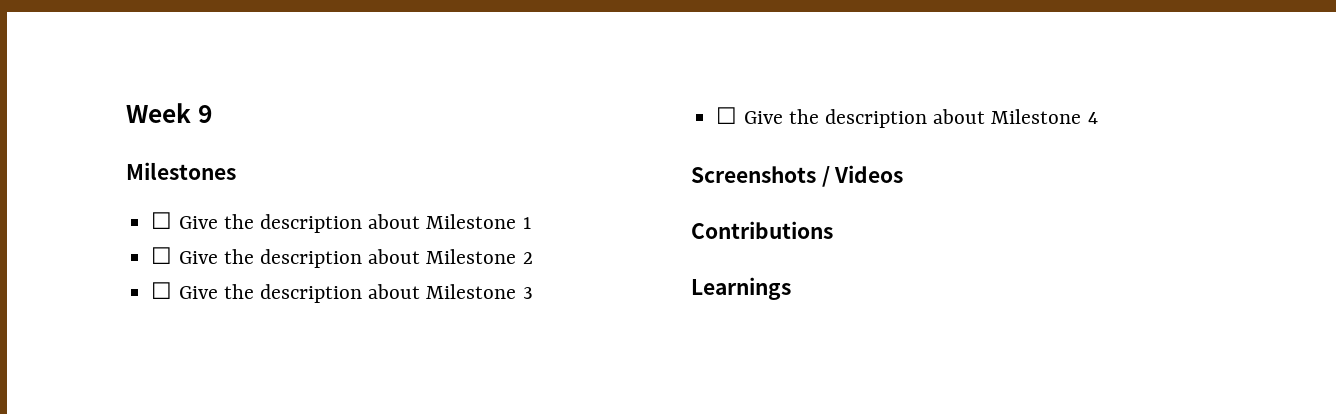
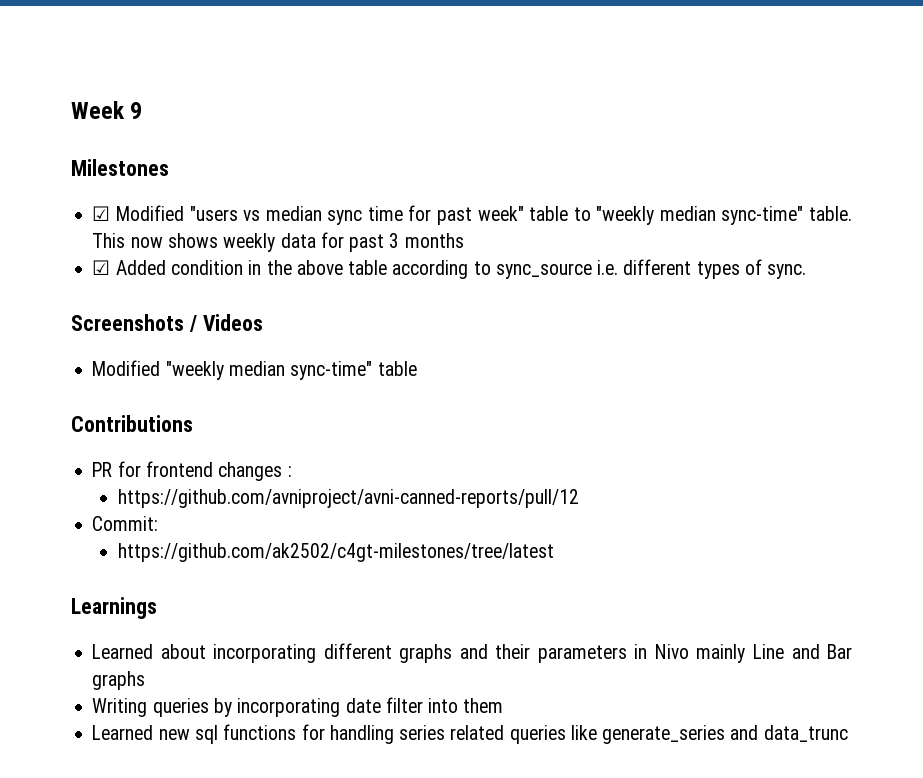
- ☐ Give the description about Milestone 1
- ☐ Give the description about Milestone 2
- ☐ Give the description about Milestone 3
- ☐ Give the description about Milestone 4
+ ☑ Modified "users vs median sync time for past week" table to "weekly median sync-time" table. This now shows weekly data for past 3 months
+ ☑ Added condition in the above table according to sync_source i.e. different types of sync.
  Screenshots / Videos
+ Modified "weekly median sync-time" table
  Contributions
+ PR for frontend changes :
+ https://github.com/avniproject/avni-canned-reports/pull/12
+ Commit:
+ https://github.com/ak2502/c4gt-milestones/tree/latest
  Learnings
+ Learned about incorporating different graphs and their parameters in Nivo mainly Line and Bar graphs
+ Writing queries by incorporating date filter into them
+ Learned new sql functions for handling series related queries like generate_series and data_trunc

